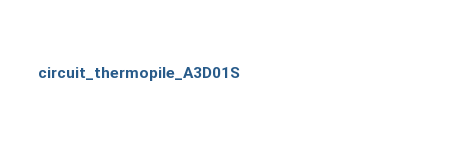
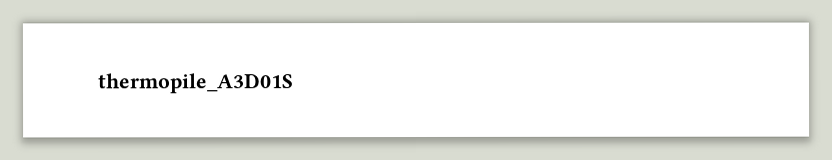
- circuit_thermopile_A3D01S
+ thermopile_A3D01S

